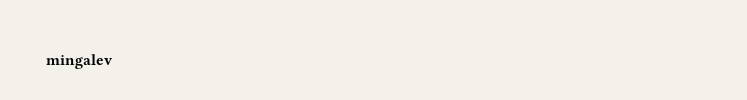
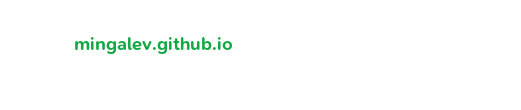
- mingalev
+ mingalev.github.io

